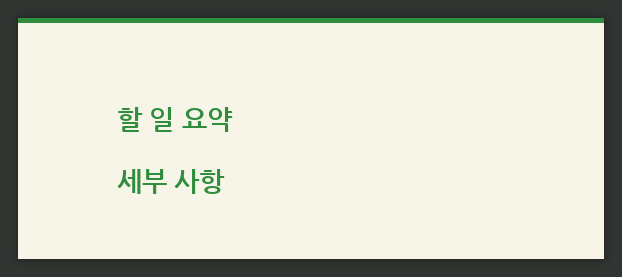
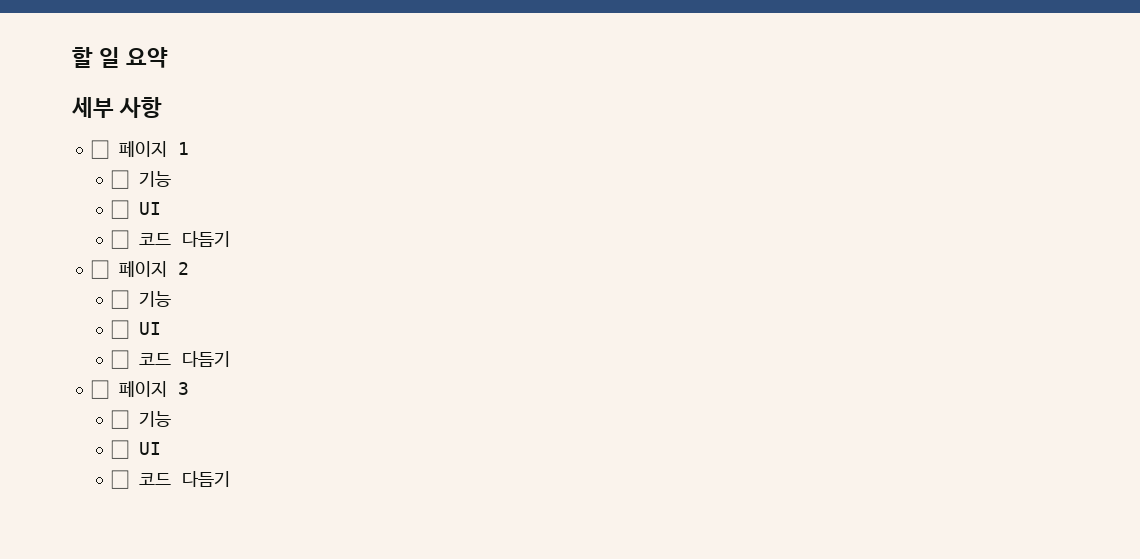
+ ☐ 페이지 1
+ ☐ 기능
+ ☐ UI
+ ☐ 코드 다듬기
+ ☐ 페이지 2
+ ☐ 기능
+ ☐ UI
+ ☐ 코드 다듬기
+ ☐ 페이지 3
+ ☐ 기능
+ ☐ UI
+ ☐ 코드 다듬기

